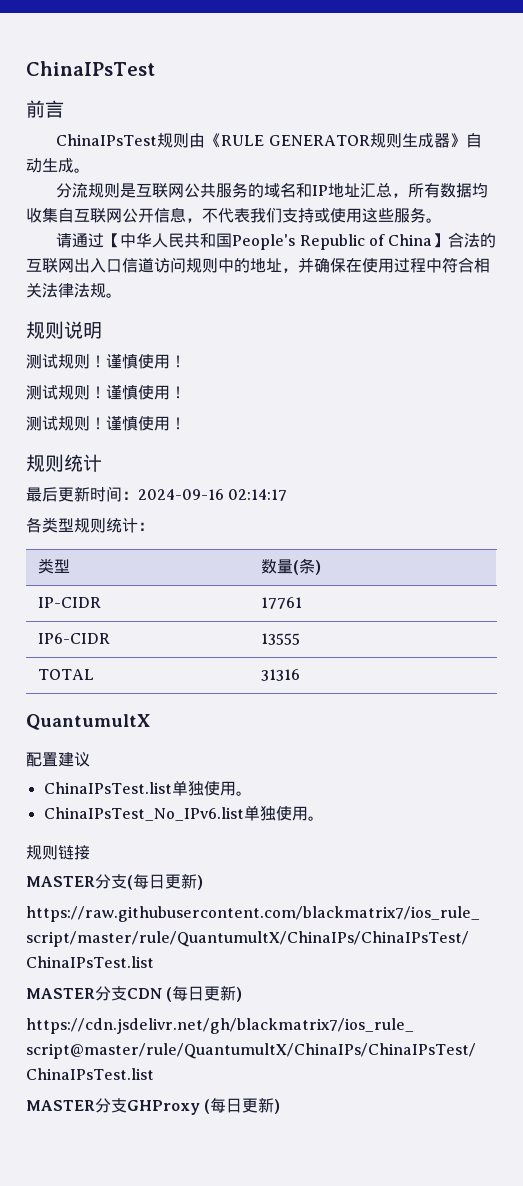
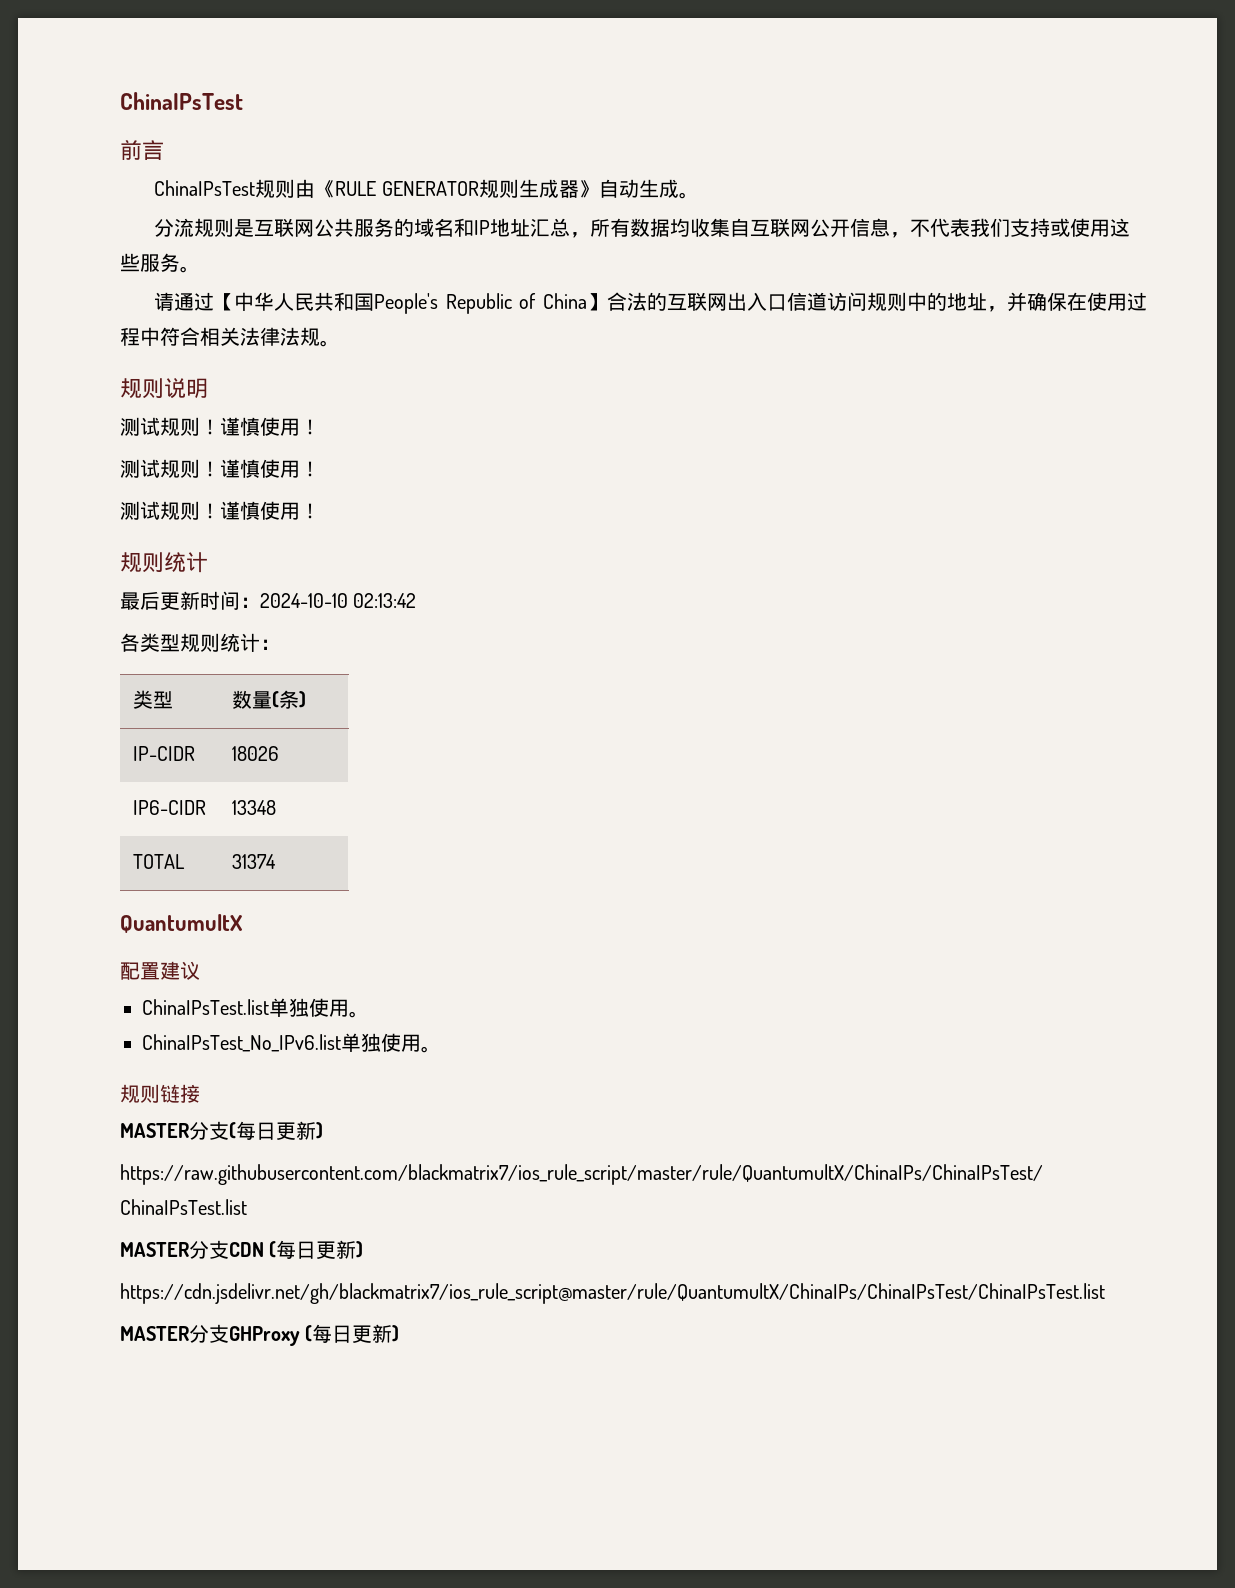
- 最后更新时间：2024-09-16 02:14:17
+ 最后更新时间：2024-10-10 02:13:42
- IP-CIDR | 17761
+ IP-CIDR | 18026
- IP6-CIDR | 13555
+ IP6-CIDR | 13348
- TOTAL | 31316
+ TOTAL | 31374

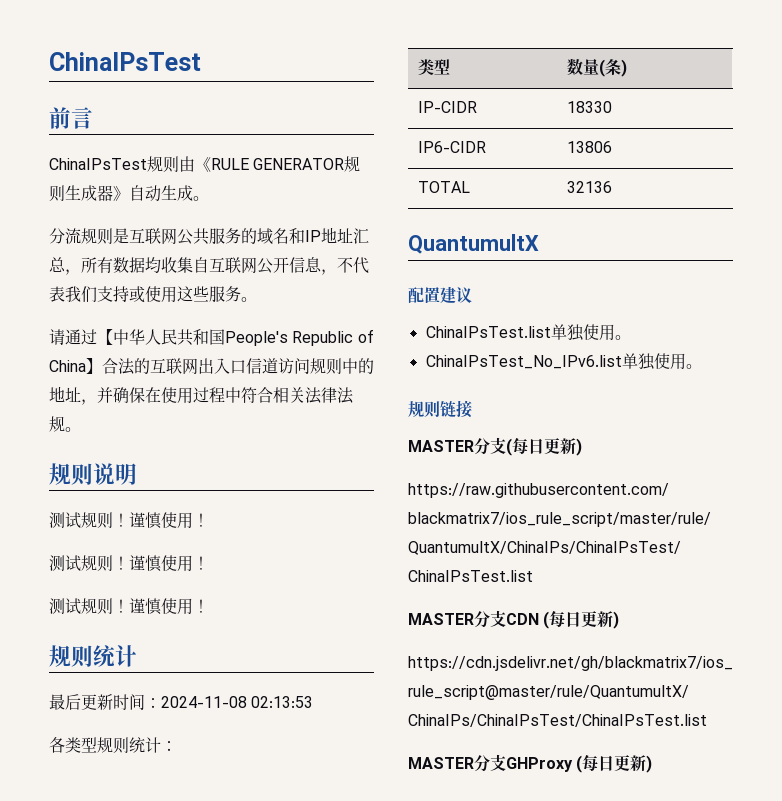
- 最后更新时间：2024-10-10 02:13:42
+ 最后更新时间：2024-11-08 02:13:53
- IP-CIDR | 18026
+ IP-CIDR | 18330
- IP6-CIDR | 13348
+ IP6-CIDR | 13806
- TOTAL | 31374
+ TOTAL | 32136

